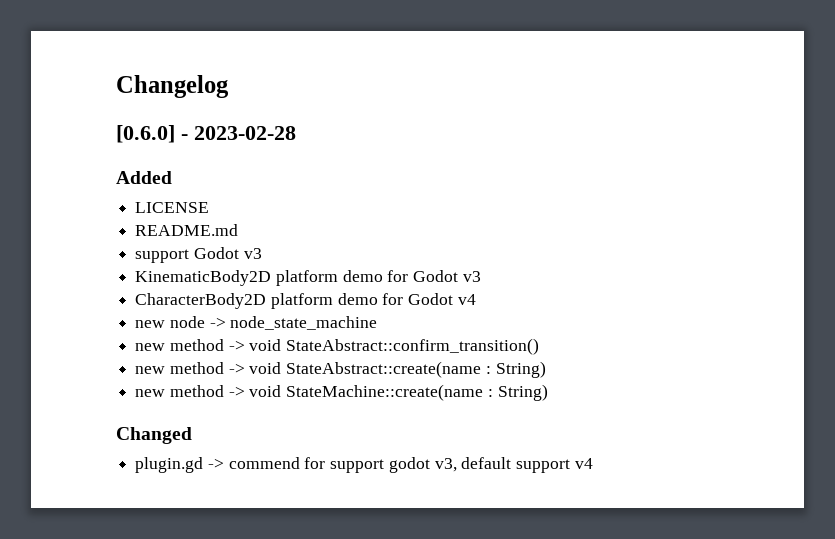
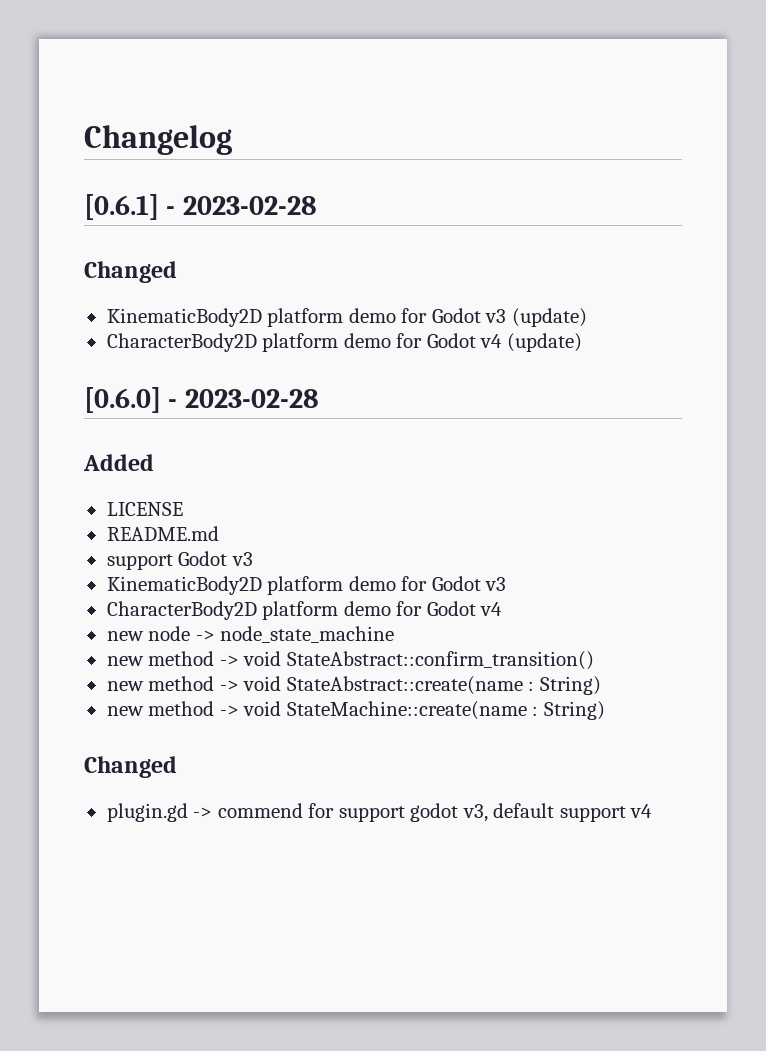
+ [0.6.1] - 2023-02-28
+ Changed
+ KinematicBody2D platform demo for Godot v3 (update)
+ CharacterBody2D platform demo for Godot v4 (update)

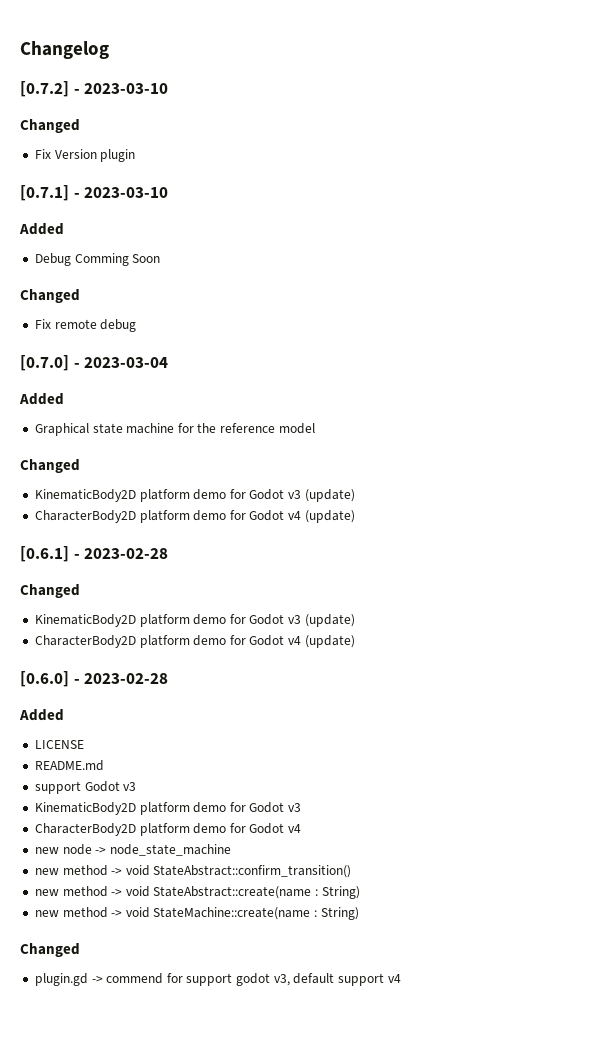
+ [0.7.2] - 2023-03-10
+ Changed
+ Fix Version plugin
+ [0.7.1] - 2023-03-10
+ Added
+ Debug Comming Soon
+ Changed
+ Fix remote debug
+ [0.7.0] - 2023-03-04
+ Added
+ Graphical state machine for the reference model
+ Changed
+ KinematicBody2D platform demo for Godot v3 (update)
+ CharacterBody2D platform demo for Godot v4 (update)

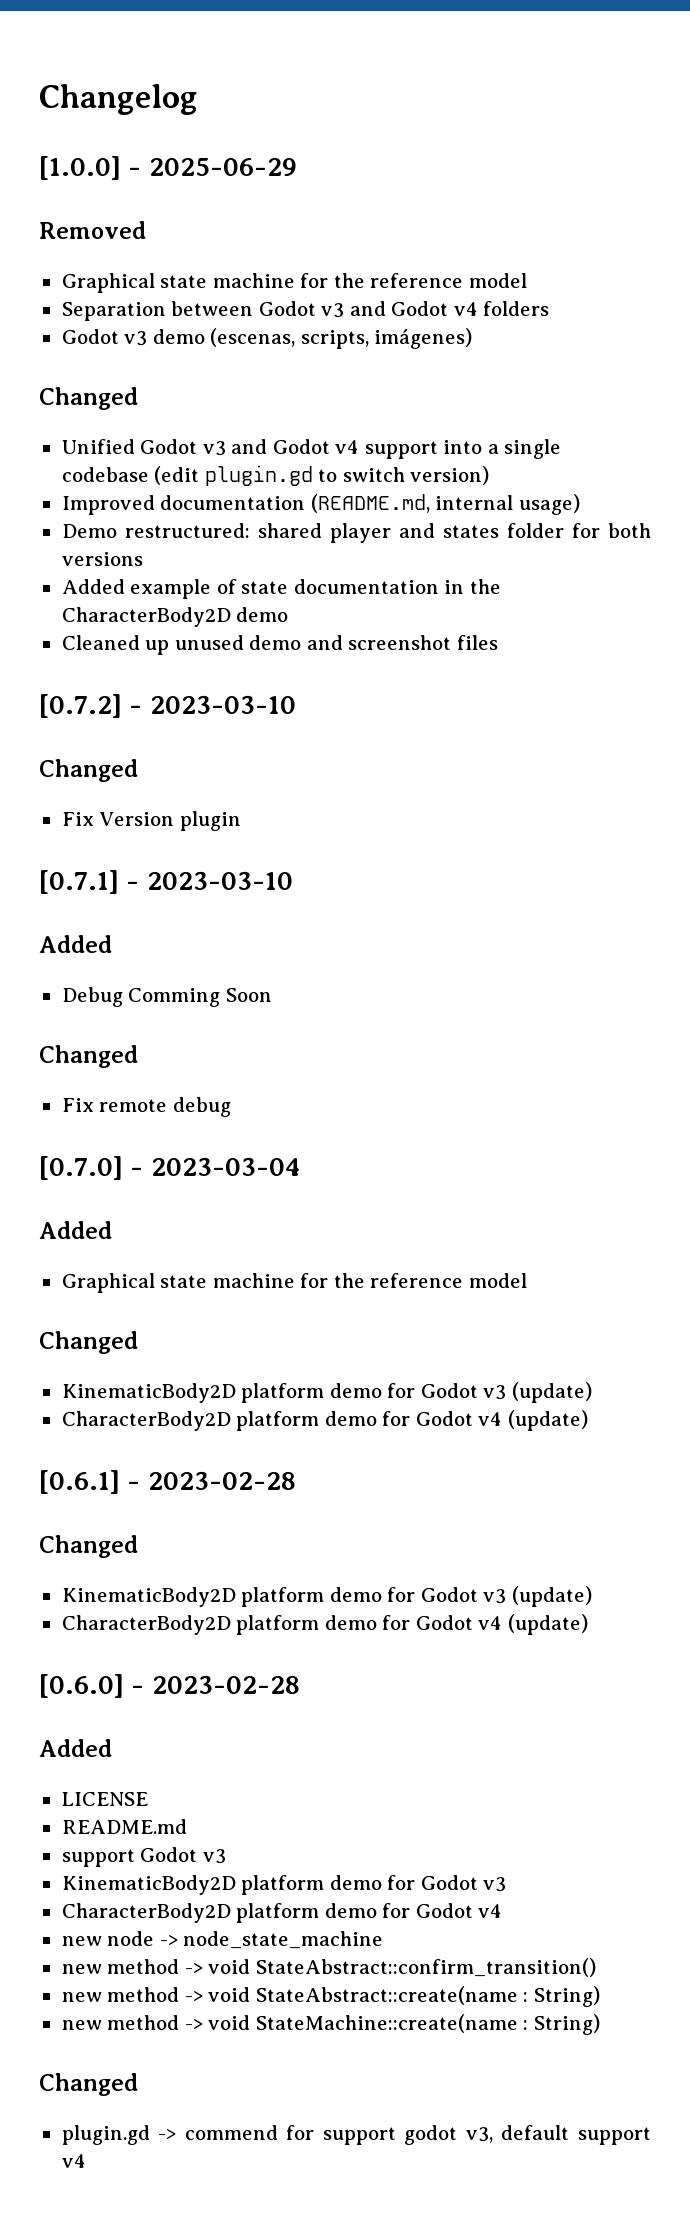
+ [1.0.0] - 2025-06-29
+ Removed
+ Graphical state machine for the reference model
+ Separation between Godot v3 and Godot v4 folders
+ Godot v3 demo (escenas, scripts, imágenes)
+ Changed
+ Unified Godot v3 and Godot v4 support into a single codebase (edit plugin.gd to switch version)
+ Improved documentation (README.md, internal usage)
+ Demo restructured: shared player and states folder for both versions
+ Added example of state documentation in the CharacterBody2D demo
+ Cleaned up unused demo and screenshot files

